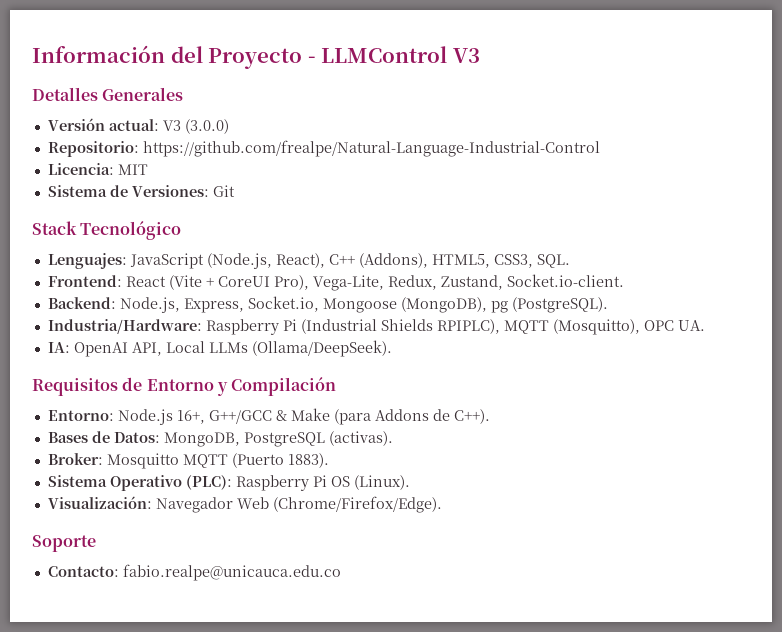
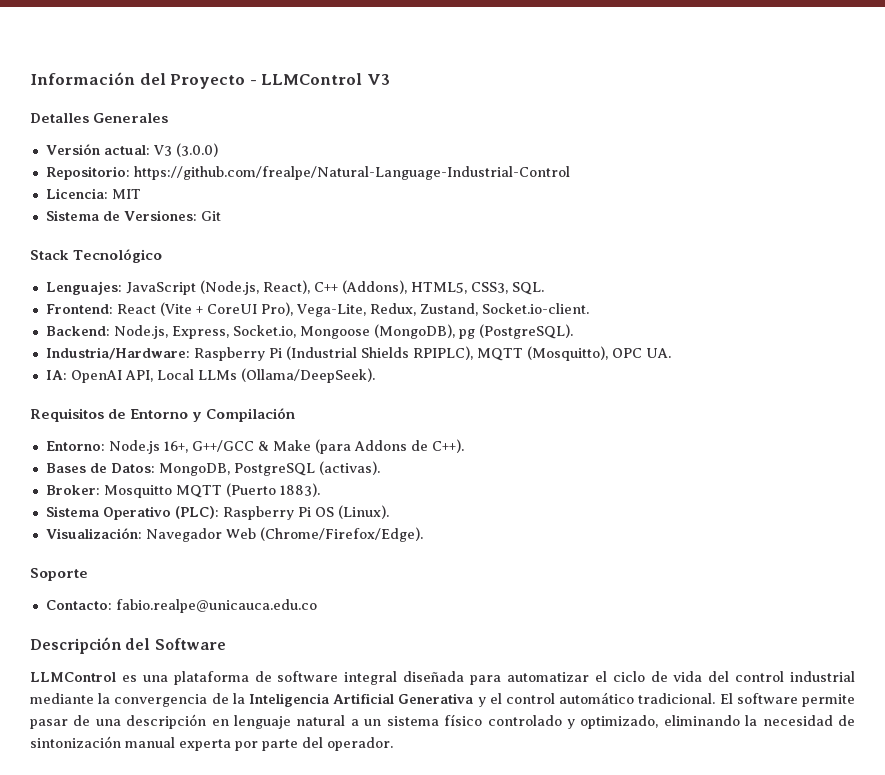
+ Descripción del Software
+ LLMControl es una plataforma de software integral diseñada para automatizar el ciclo de vida del control industrial mediante la convergencia de la Inteligencia Artificial Generativa y el control automático tradicional. El software permite pasar de una descripción en lenguaje natural a un sistema físico controlado y optimizado, eliminando la necesidad de sintonización manual experta por parte del operador.

